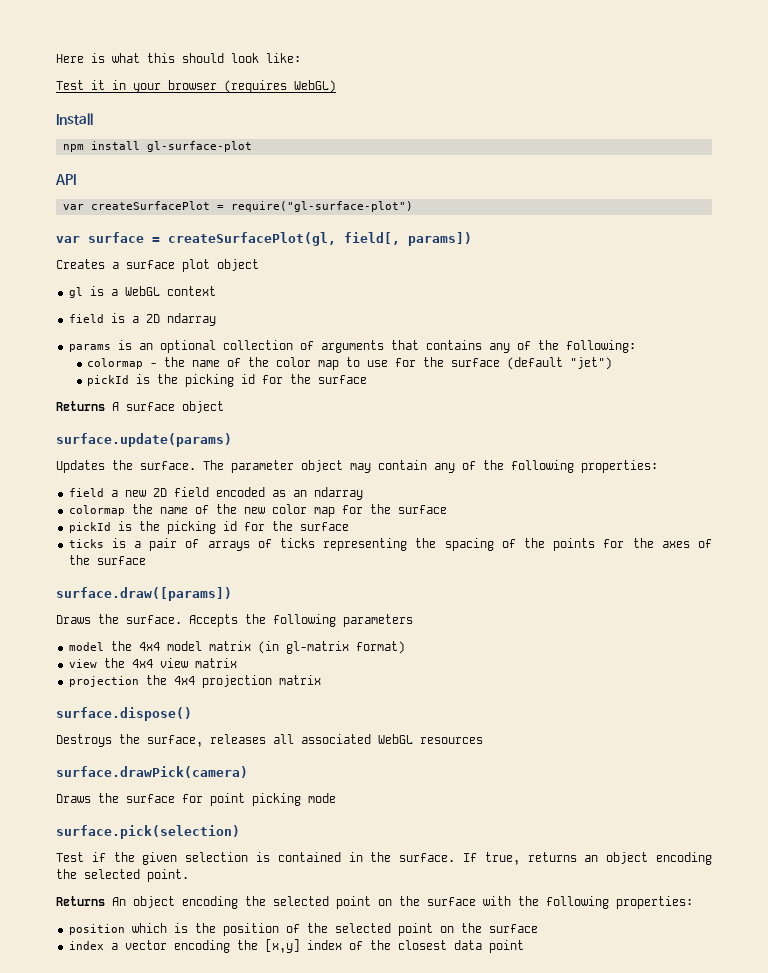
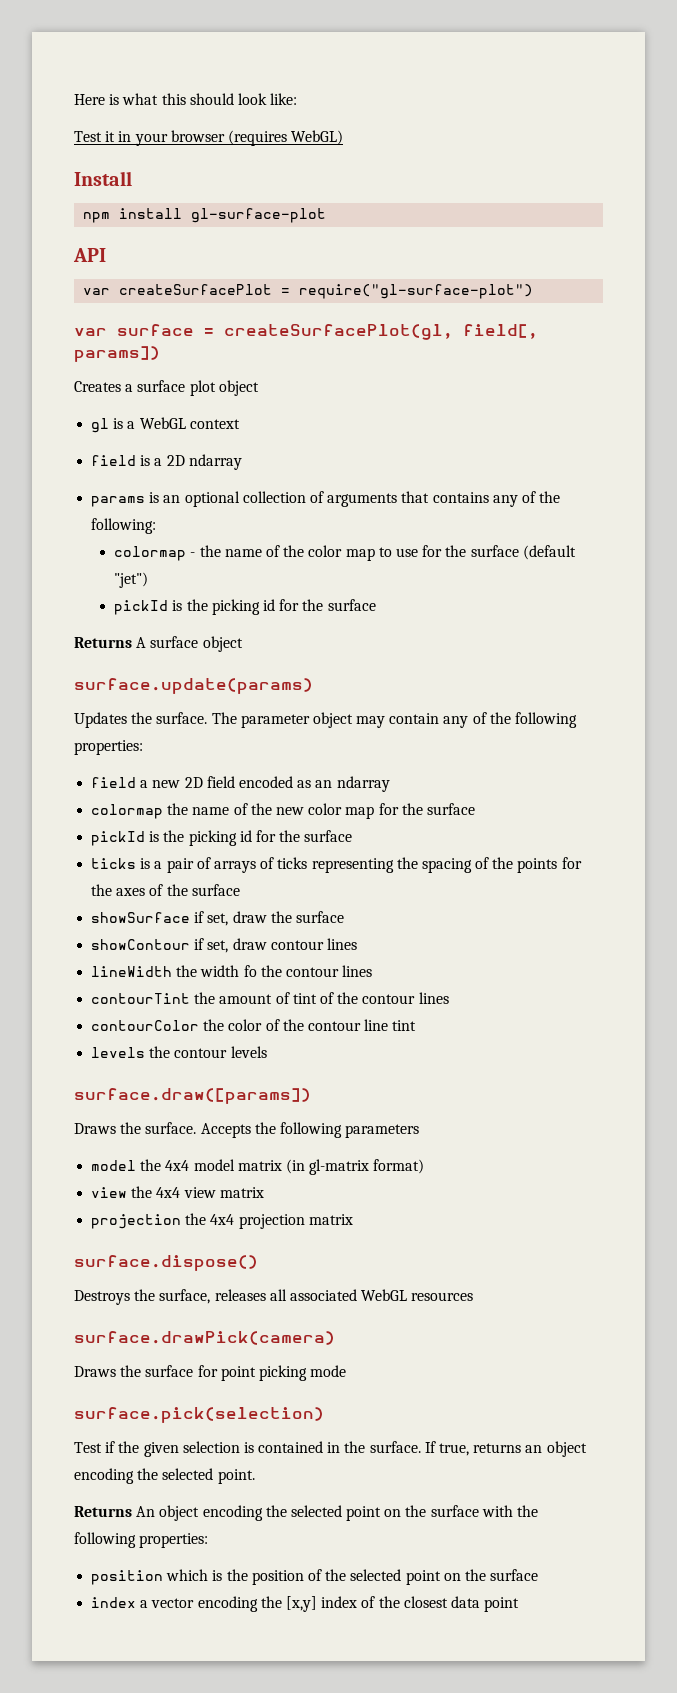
+ showSurface if set, draw the surface
+ showContour if set, draw contour lines
+ lineWidth the width fo the contour lines
+ contourTint the amount of tint of the contour lines
+ contourColor the color of the contour line tint
+ levels the contour levels

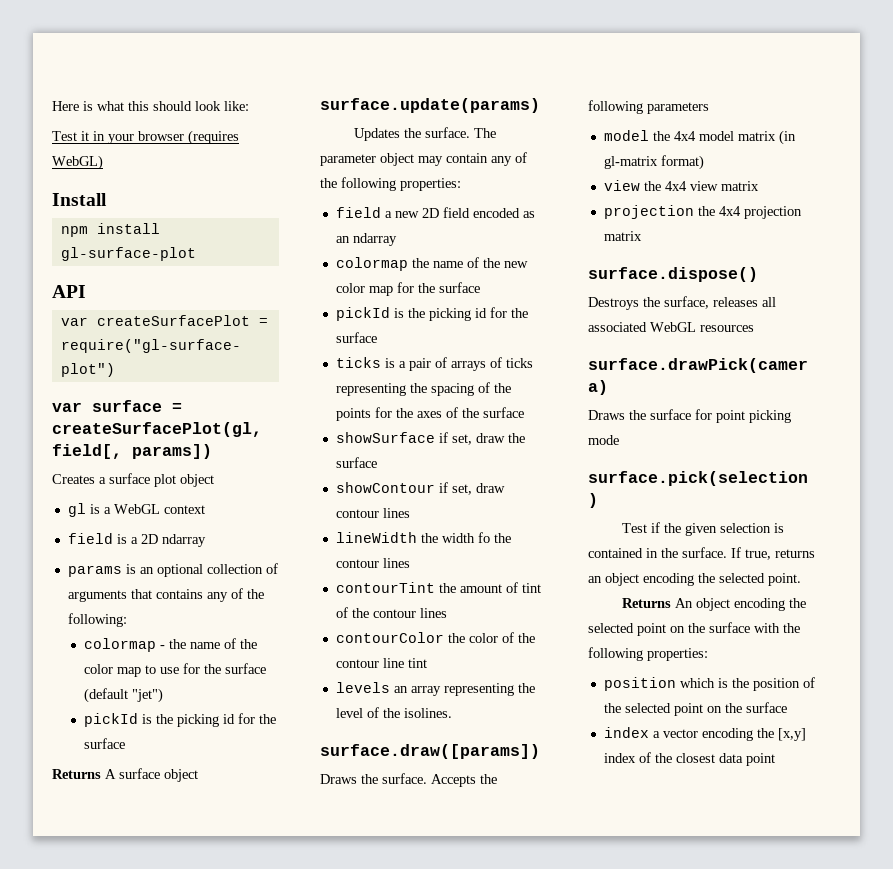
- levels the contour levels
+ levels an array representing the level of the isolines.

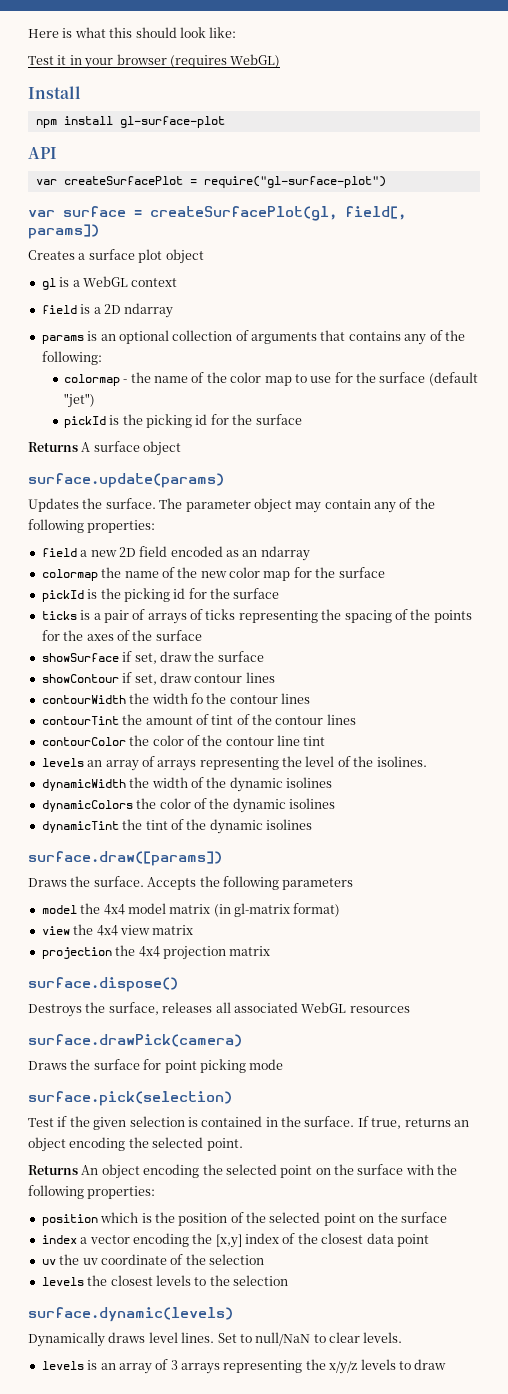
- lineWidth the width fo the contour lines
+ contourWidth the width fo the contour lines
- levels an array representing the level of the isolines.
+ levels an array of arrays representing the level of the isolines.
+ dynamicWidth the width of the dynamic isolines
+ dynamicColors the color of the dynamic isolines
+ dynamicTint the tint of the dynamic isolines
+ uv the uv coordinate of the selection
+ levels the closest levels to the selection
+ surface.dynamic(levels)
+ Dynamically draws level lines. Set to null/NaN to clear levels.
+ levels is an array of 3 arrays representing the x/y/z levels to draw

